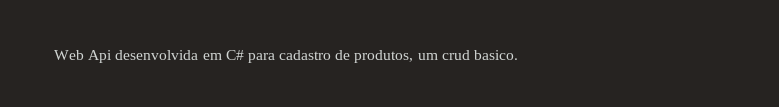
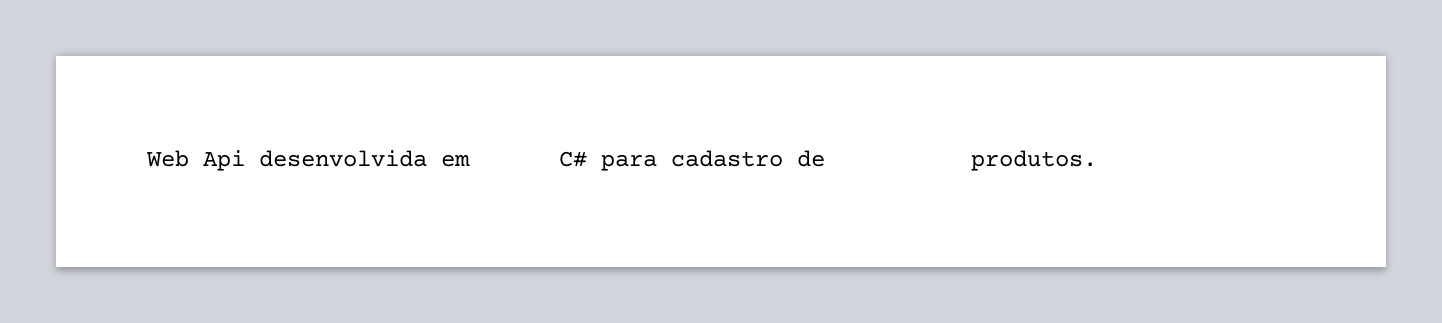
- Web Api desenvolvida em C# para cadastro de produtos, um crud basico.
+ Web Api desenvolvida em C# para cadastro de produtos.

